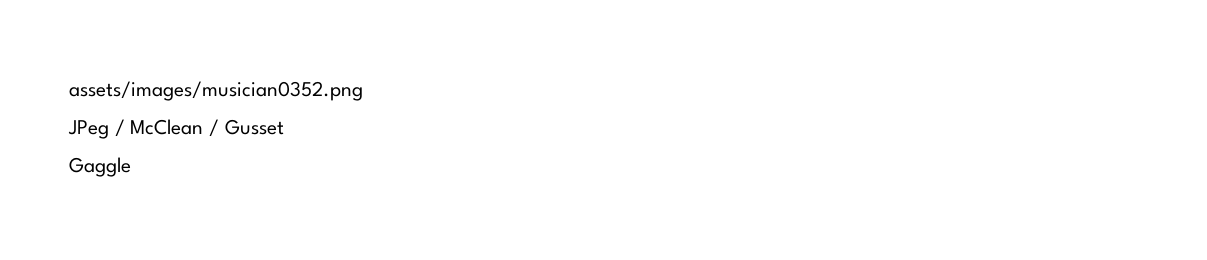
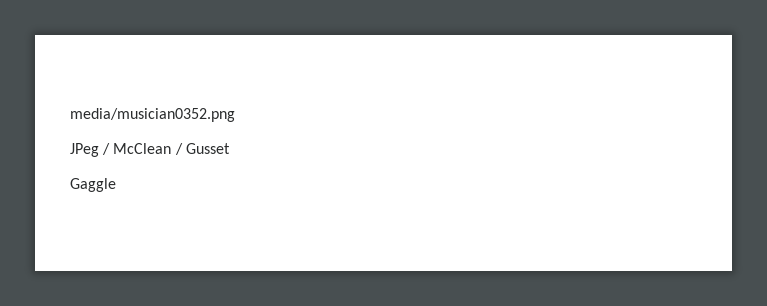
- assets/images/musician0352.png
+ media/musician0352.png

